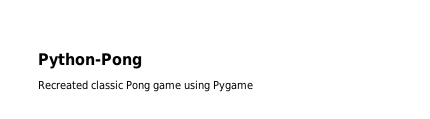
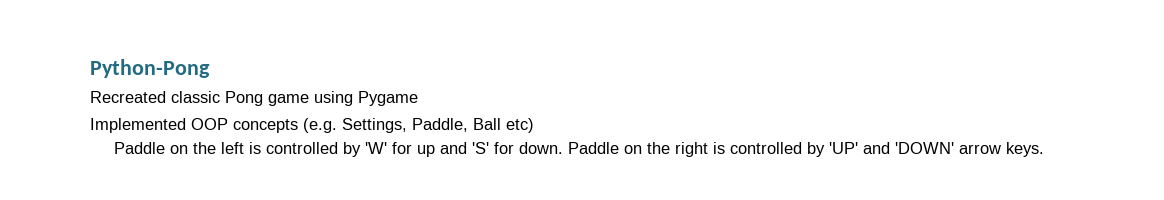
+ Implemented OOP concepts (e.g. Settings, Paddle, Ball etc)
+ Paddle on the left is controlled by 'W' for up and 'S' for down. Paddle on the right is controlled by 'UP' and 'DOWN' arrow keys.

